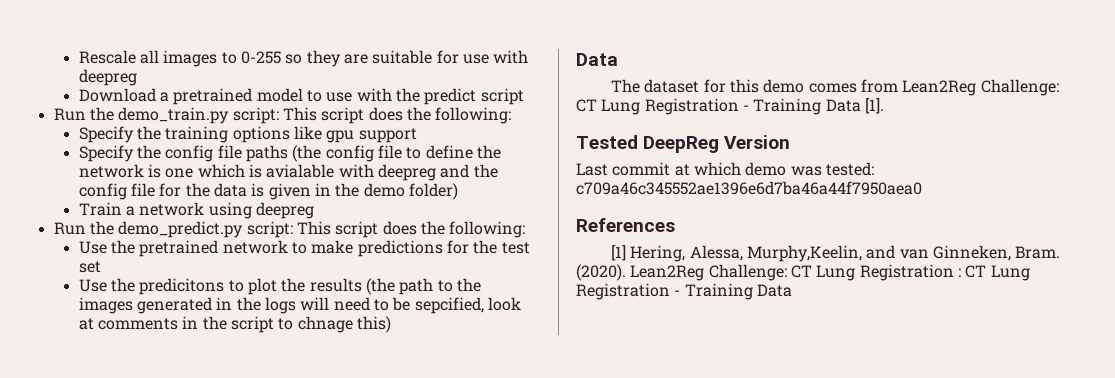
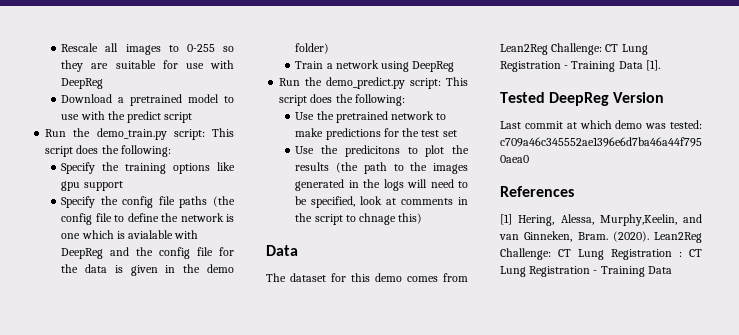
- Rescale all images to 0-255 so they are suitable for use with deepreg
+ Rescale all images to 0-255 so they are suitable for use with DeepReg
- Specify the config file paths (the config file to define the network is one which is avialable with deepreg and the config file for the data is given in the demo folder)
+ Specify the config file paths (the config file to define the network is one which is avialable with DeepReg and the config file for the data is given in the demo folder)
- Train a network using deepreg
+ Train a network using DeepReg
- Use the predicitons to plot the results (the path to the images generated in the logs will need to be sepcified, look at comments in the script to chnage this)
+ Use the predicitons to plot the results (the path to the images generated in the logs will need to be specified, look at comments in the script to chnage this)

